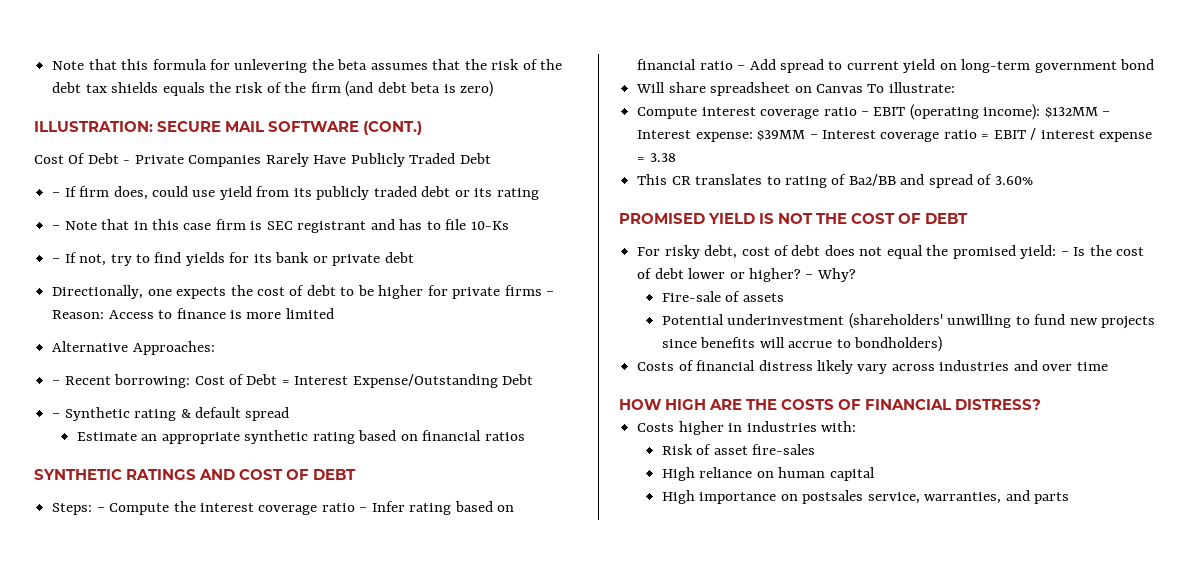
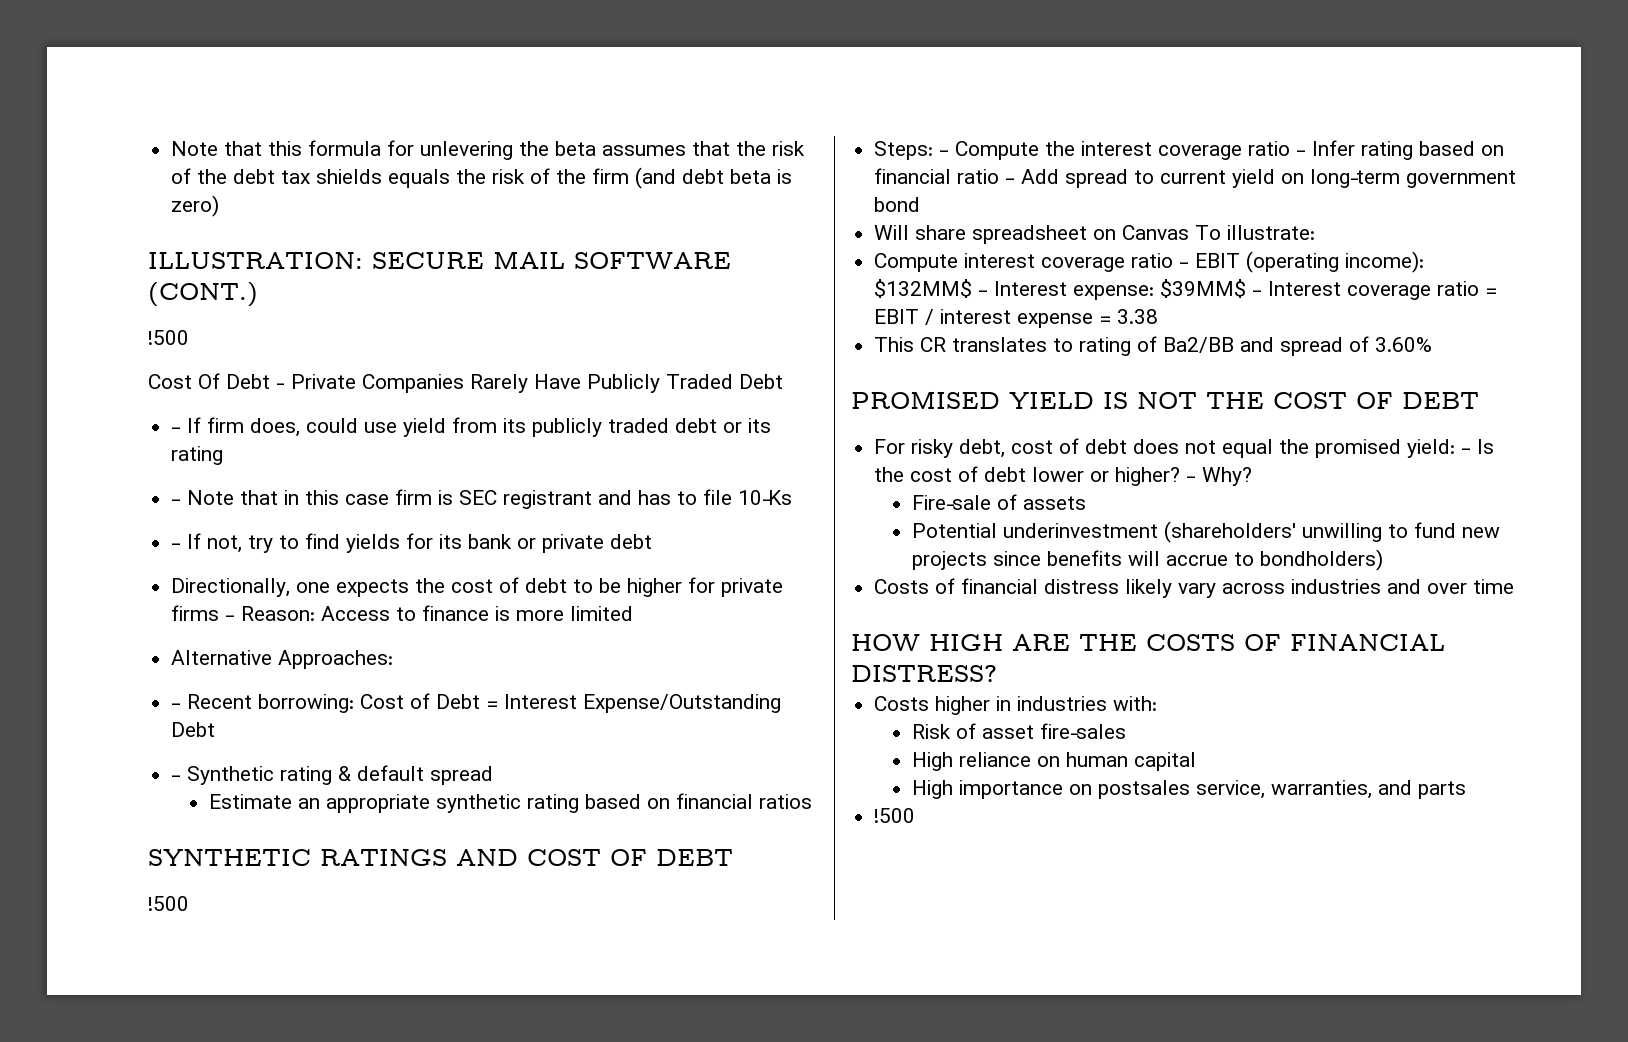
  ILLUSTRATION: SECURE MAIL SOFTWARE (CONT.)
+ !500
  SYNTHETIC RATINGS AND COST OF DEBT
+ !500
- Compute interest coverage ratio ‒ EBIT (operating income): $132MM ‒ Interest expense: $39MM ‒ Interest coverage ratio = EBIT / interest expense = 3.38
+ Compute interest coverage ratio ‒ EBIT (operating income): $132MM$ ‒ Interest expense: $39MM$ ‒ Interest coverage ratio = EBIT / interest expense = 3.38
  High importance on postsales service, warranties, and parts
+ !500

